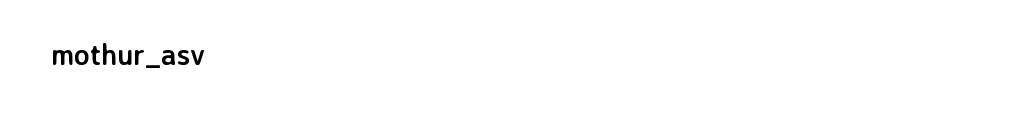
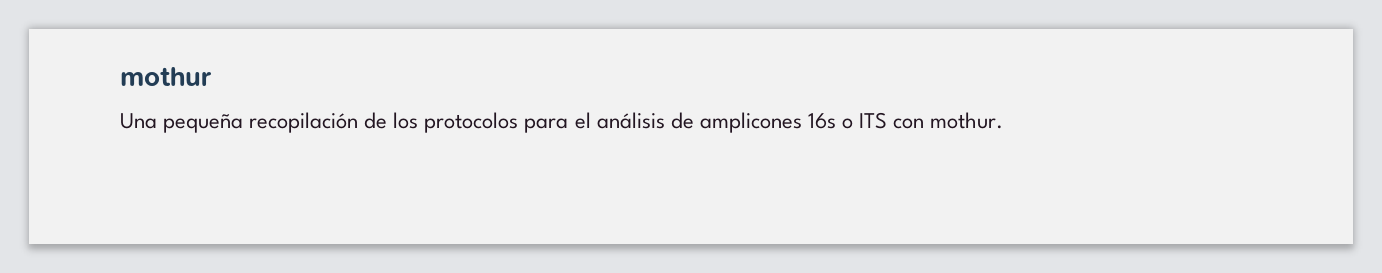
- mothur_asv
+ mothur
+ Una pequeña recopilación de los protocolos para el análisis de amplicones 16s o ITS con mothur.

